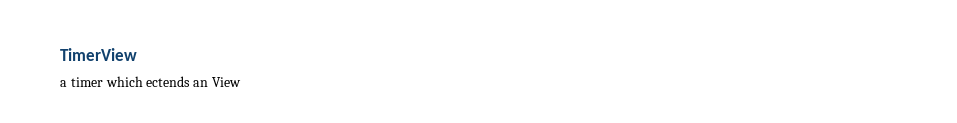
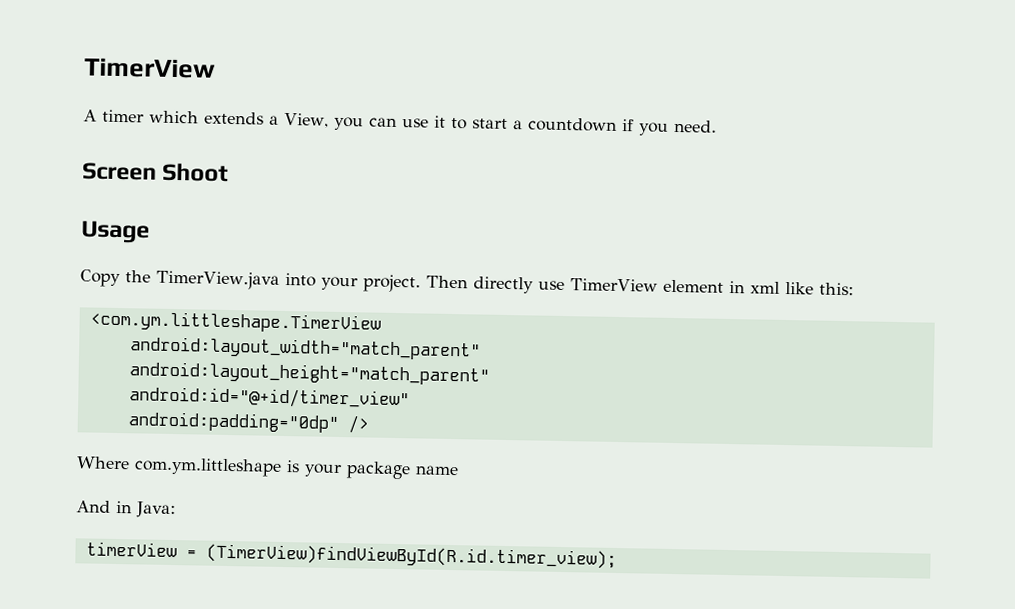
- a timer which ectends an View
+ A timer which extends a View, you can use it to start a countdown if you need.
+ Screen Shoot
+ Usage
+ Copy the TimerView.java into your project. Then directly use TimerView element in xml like this:
+ <com.ym.littleshape.TimerView
+ android:layout_width="match_parent"
+ android:layout_height="match_parent"
+ android:id="@+id/timer_view"
+ android:padding="0dp" />
+ Where com.ym.littleshape is your package name
+ And in Java:
+ timerView = (TimerView)findViewById(R.id.timer_view);

